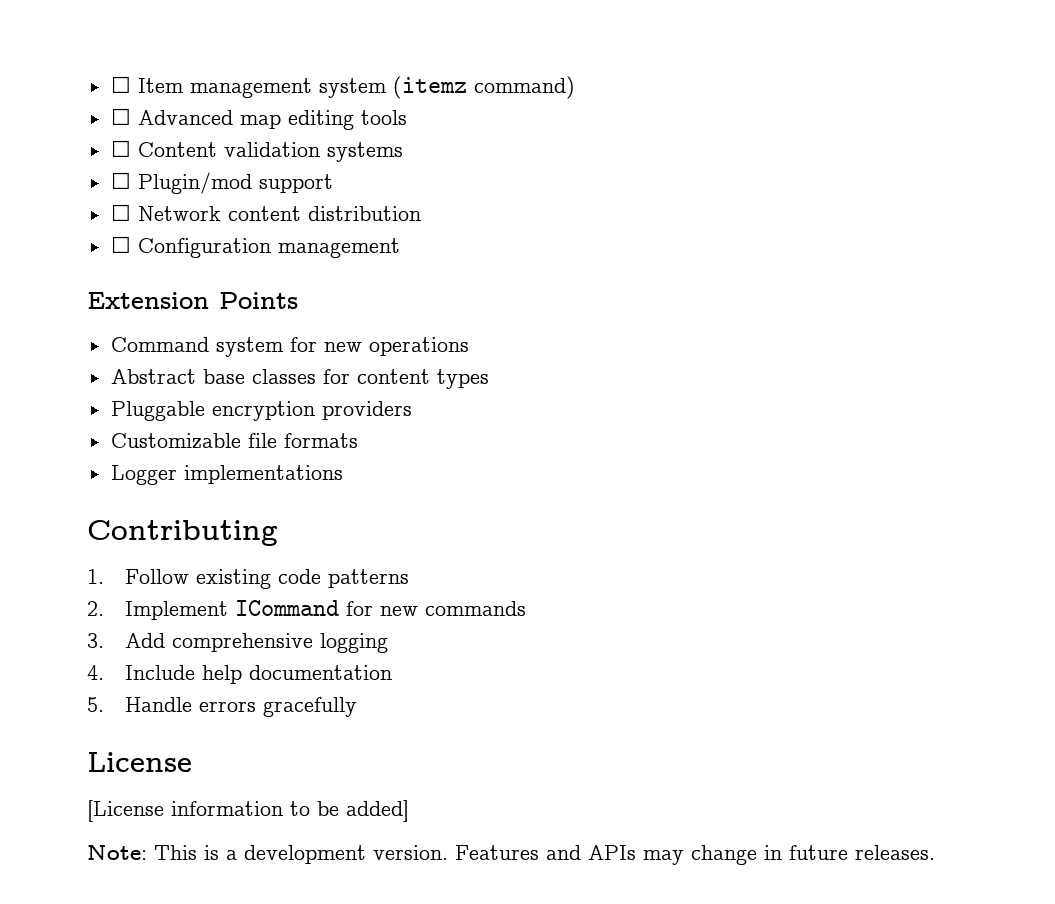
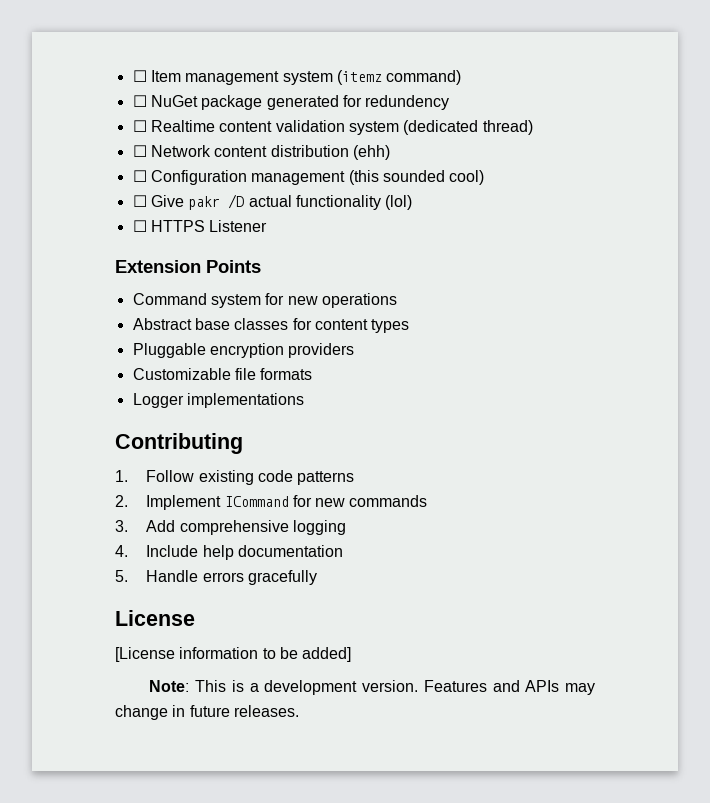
- ☐ Advanced map editing tools
- ☐ Content validation systems
- ☐ Plugin/mod support
+ ☐ NuGet package generated for redundency
+ ☐ Realtime content validation system (dedicated thread)
- ☐ Network content distribution
+ ☐ Network content distribution (ehh)
- ☐ Configuration management
+ ☐ Configuration management (this sounded cool)
+ ☐ Give pakr /D actual functionality (lol)
+ ☐ HTTPS Listener

